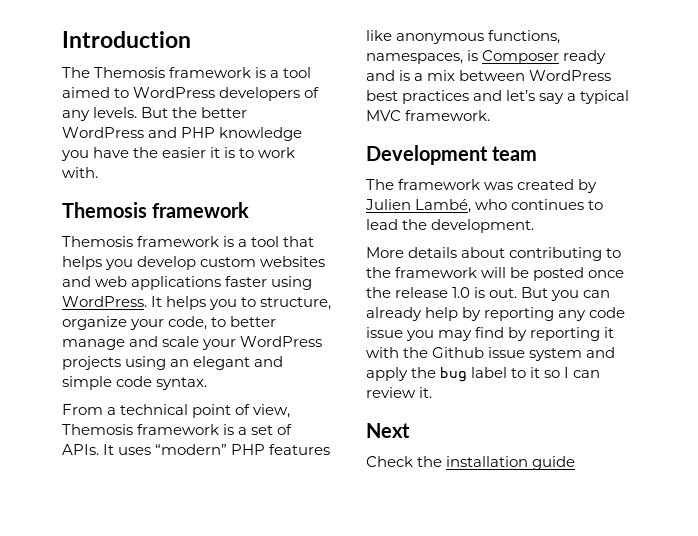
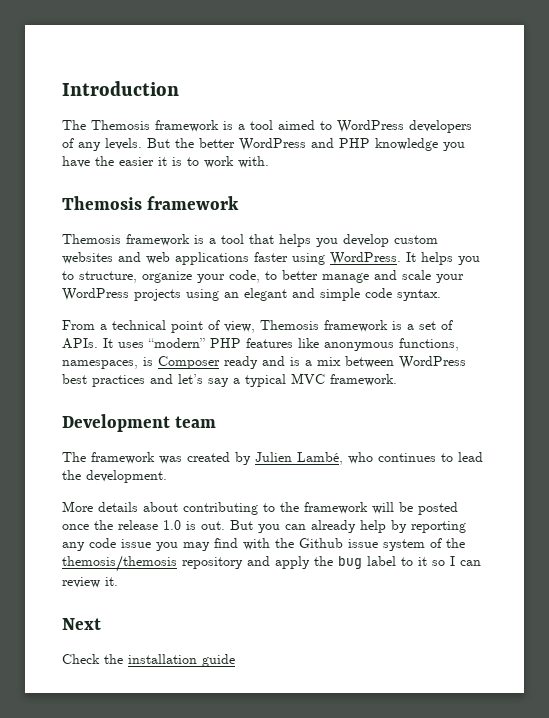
- But you can already help by reporting any code issue you may find by reporting it with the Github issue system and apply the bug label to it so I can review it.
+ But you can already help by reporting any code issue you may find with the Github issue system of the themosis/themosis repository and apply the bug label to it so I can review it.

